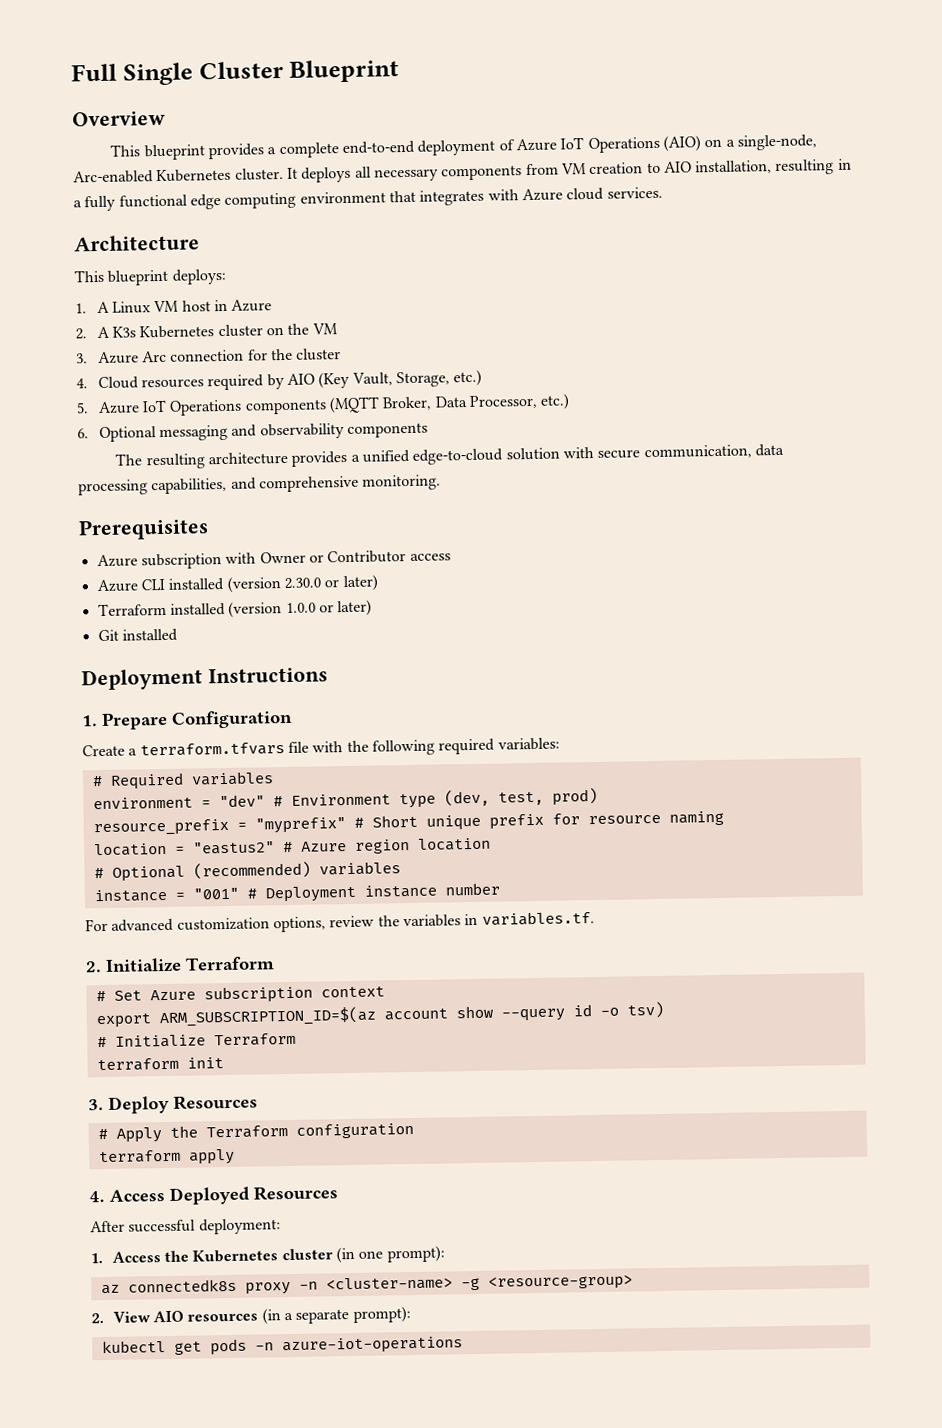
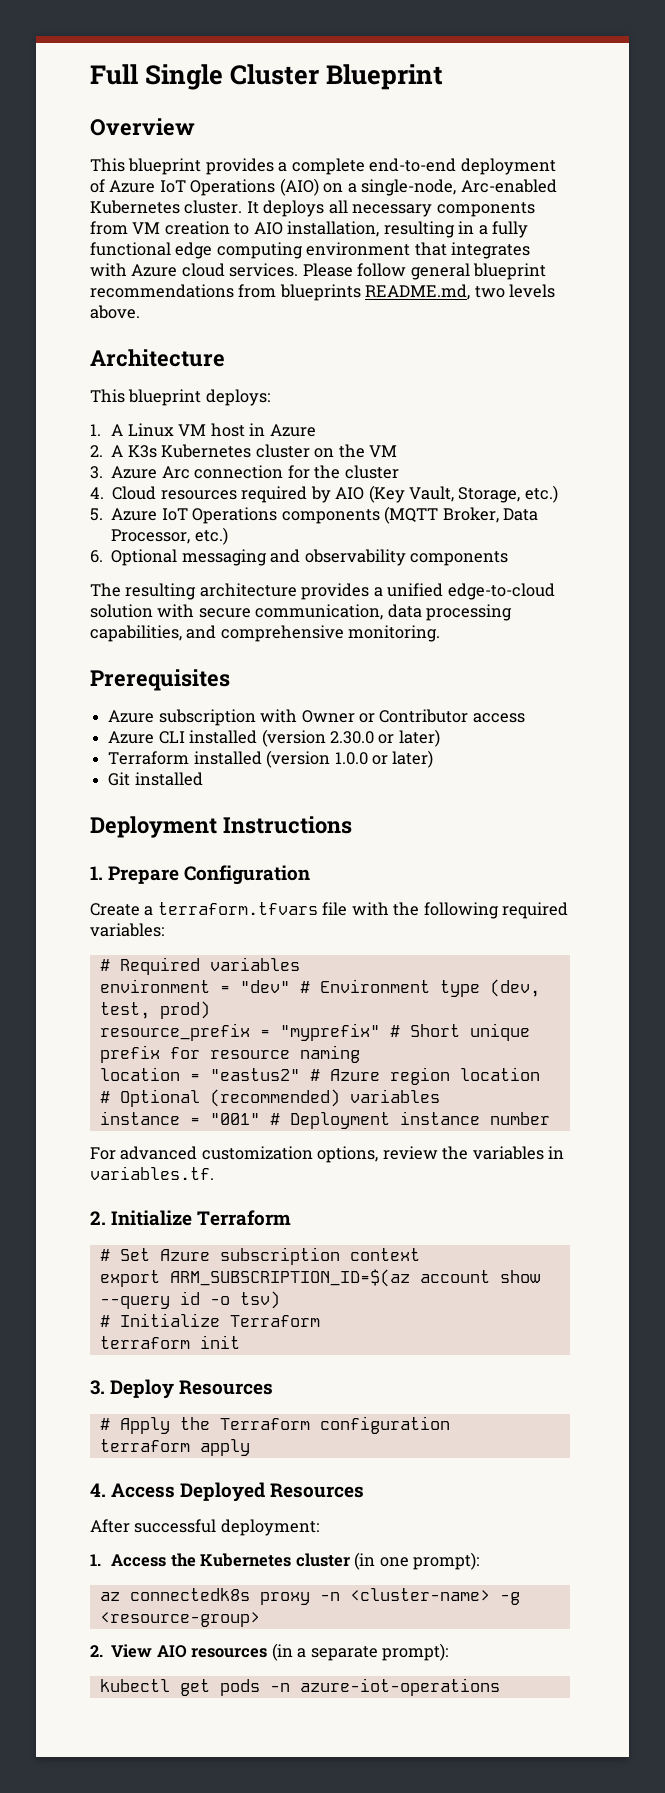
+ Please follow general blueprint recommendations from blueprints README.md, two levels above.

